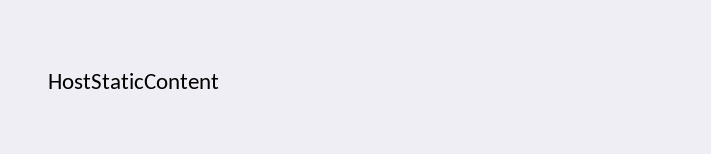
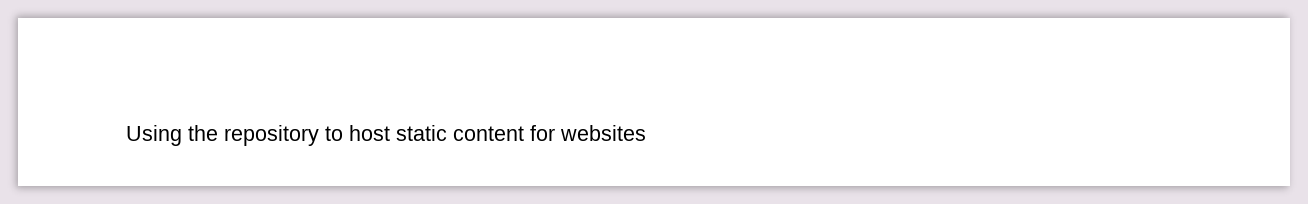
- HostStaticContent
+ Using the repository to host static content for websites

